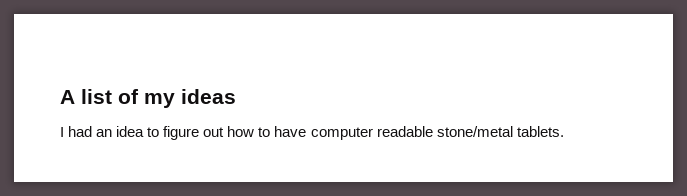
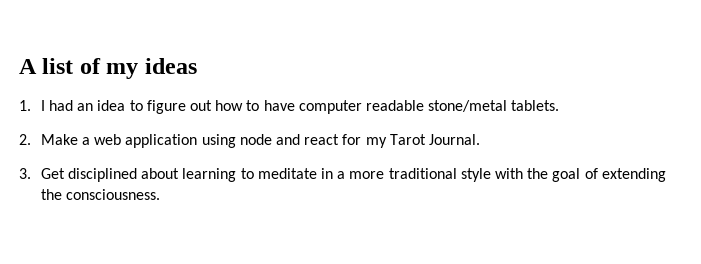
- I had an idea to figure out how to have computer readable stone/metal tablets.
+ 1. I had an idea to figure out how to have computer readable stone/metal tablets.
+ 2. Make a web application using node and react for my Tarot Journal.
+ 3. Get disciplined about learning to meditate in a more traditional style with the goal of extending the consciousness.

